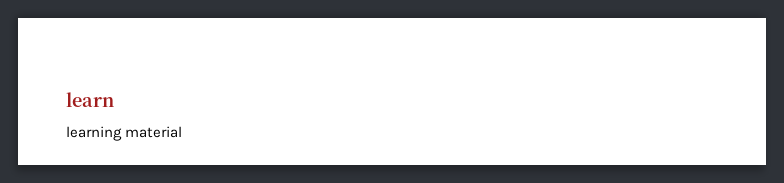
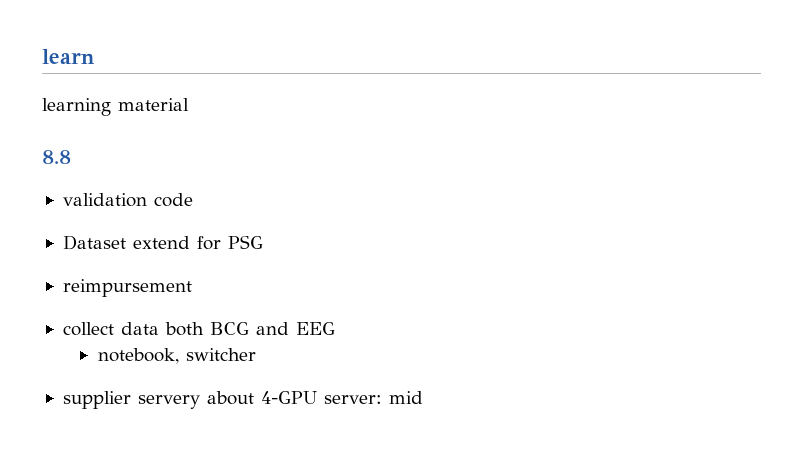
+ 8.8
+ validation code
+ Dataset extend for PSG
+ reimpursement
+ collect data both BCG and EEG
+ notebook, switcher
+ supplier servery about 4-GPU server: mid

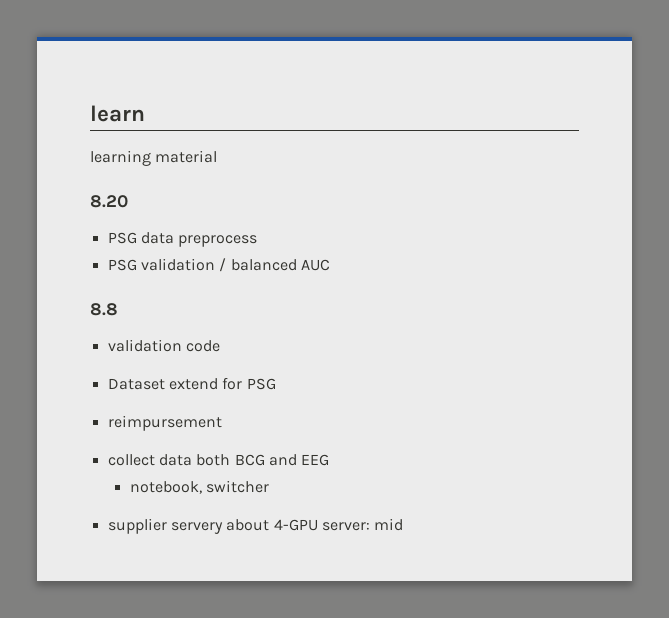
+ 8.20
+ PSG data preprocess
+ PSG validation / balanced AUC

